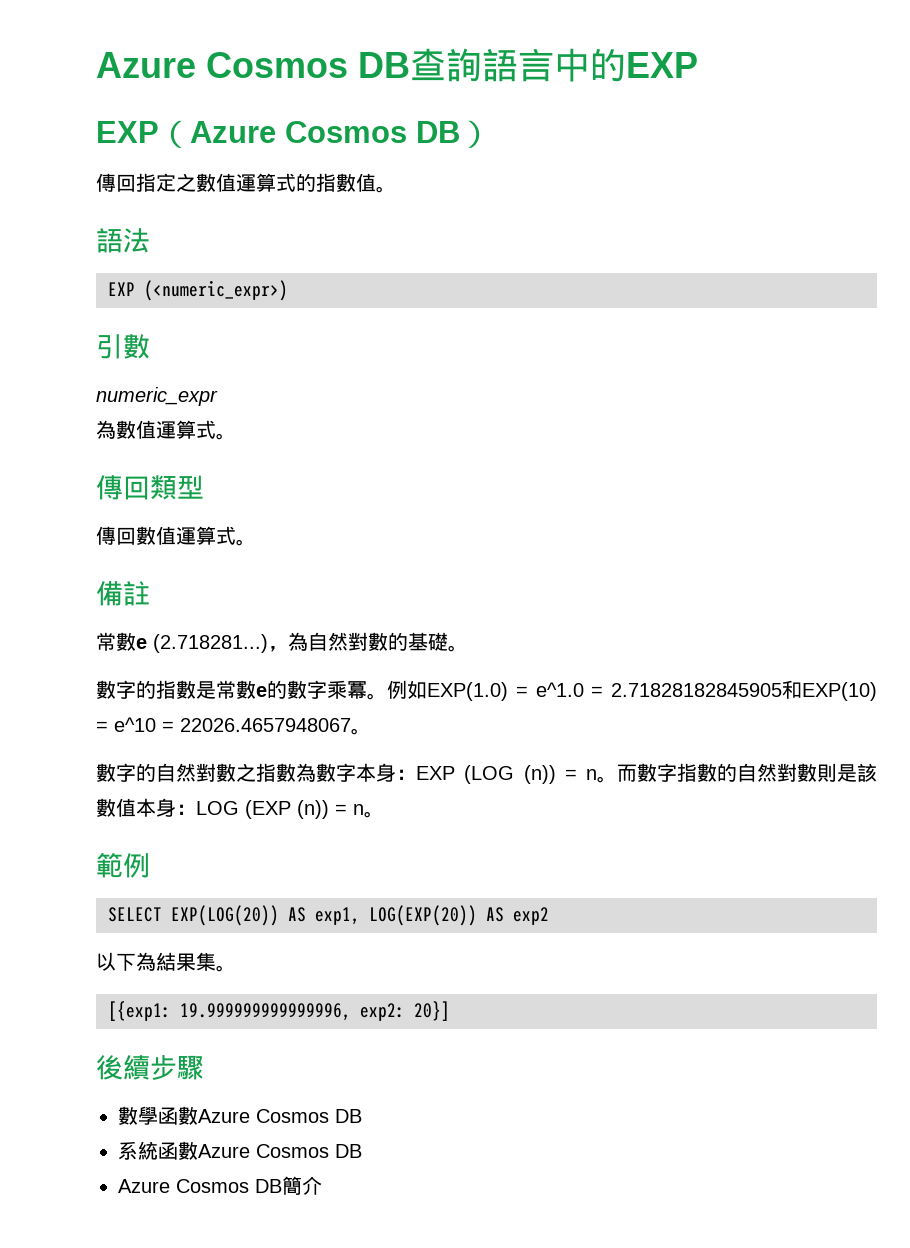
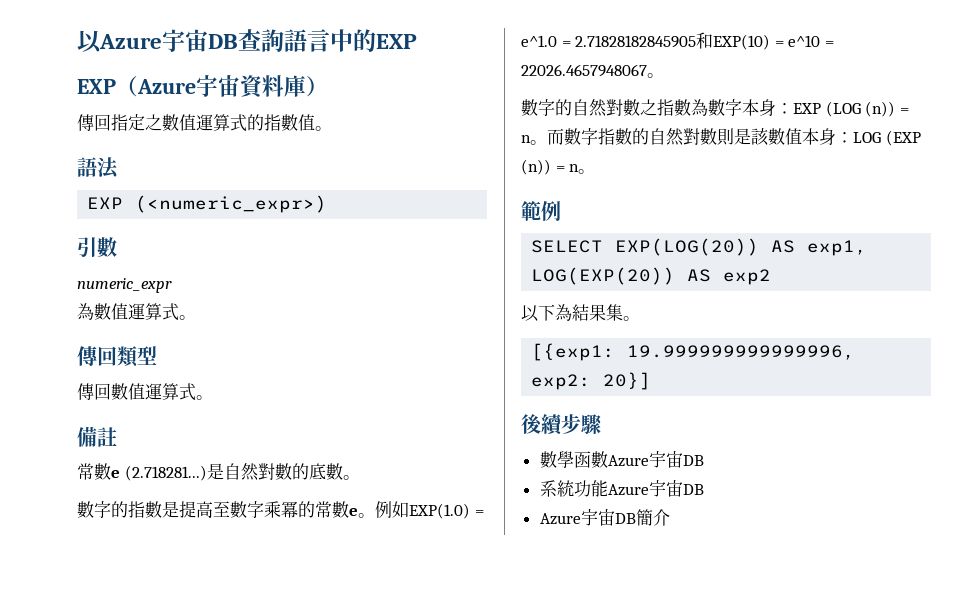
- Azure Cosmos DB查詢語言中的EXP
+ 以Azure宇宙DB查詢語言中的EXP
- EXP（Azure Cosmos DB）
+ EXP（Azure宇宙資料庫）
- ，為自然對數的基礎。
+ 是自然對數的底數。
- 數字的指數是常數e的數字乘冪。
+ 數字的指數是提高至數字乘冪的常數e。
- 數學函數Azure Cosmos DB
+ 數學函數Azure宇宙DB
- 系統函數Azure Cosmos DB
+ 系統功能Azure宇宙DB
- Azure Cosmos DB簡介
+ Azure宇宙DB簡介

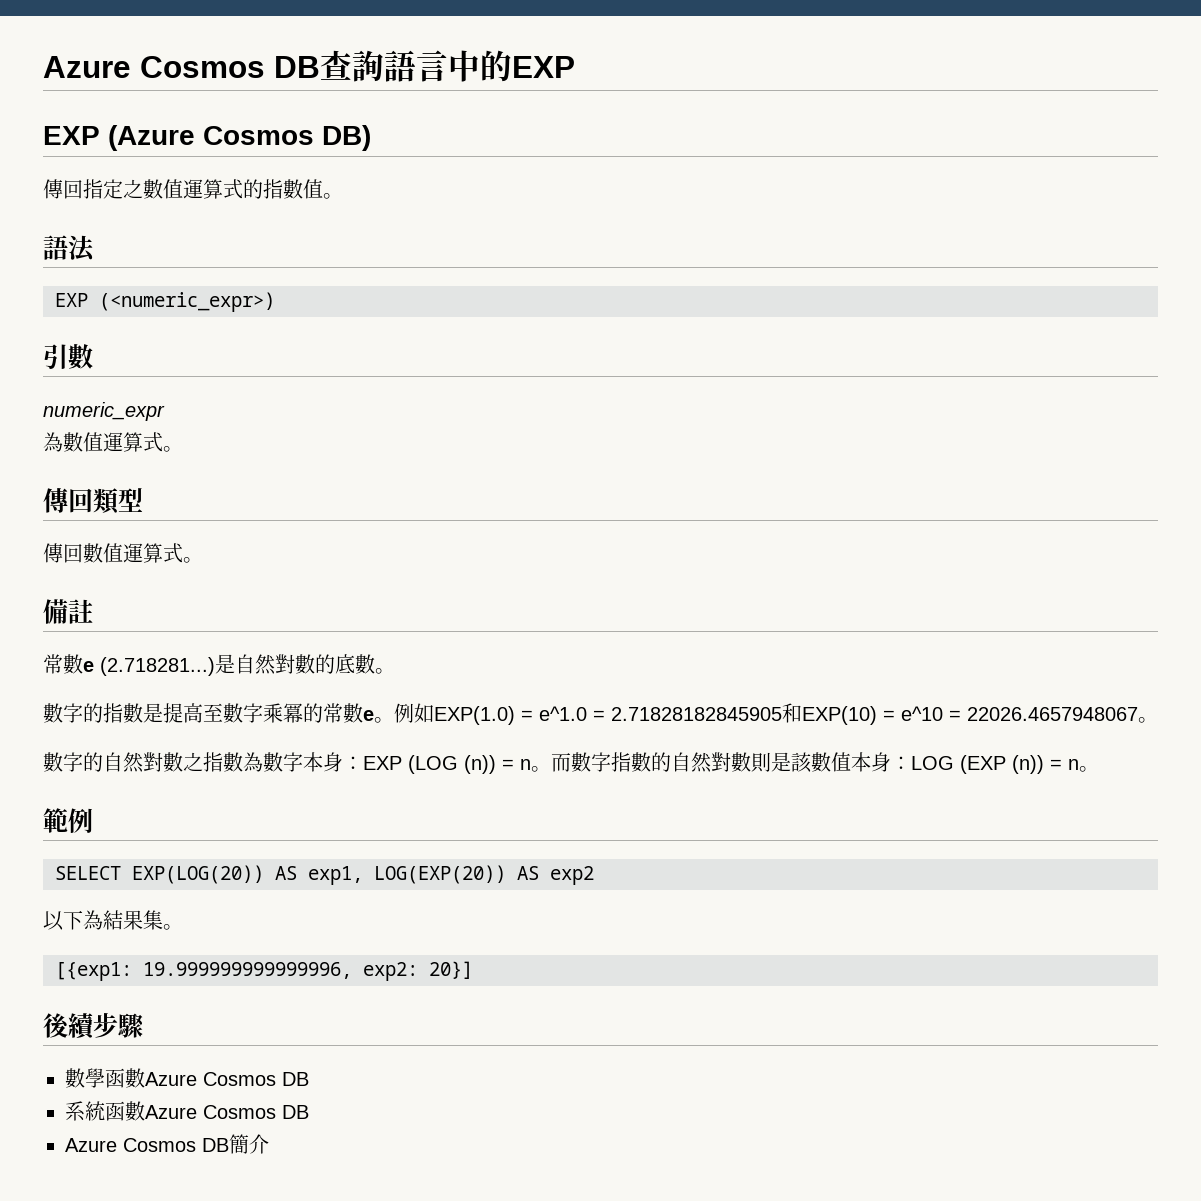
- 以Azure宇宙DB查詢語言中的EXP
+ Azure Cosmos DB查詢語言中的EXP
- EXP（Azure宇宙資料庫）
+ EXP (Azure Cosmos DB)
- 數學函數Azure宇宙DB
+ 數學函數Azure Cosmos DB
- 系統功能Azure宇宙DB
+ 系統函數Azure Cosmos DB
- Azure宇宙DB簡介
+ Azure Cosmos DB簡介

